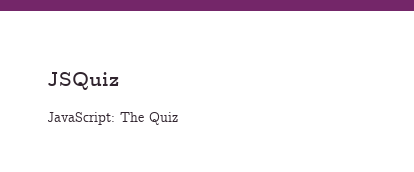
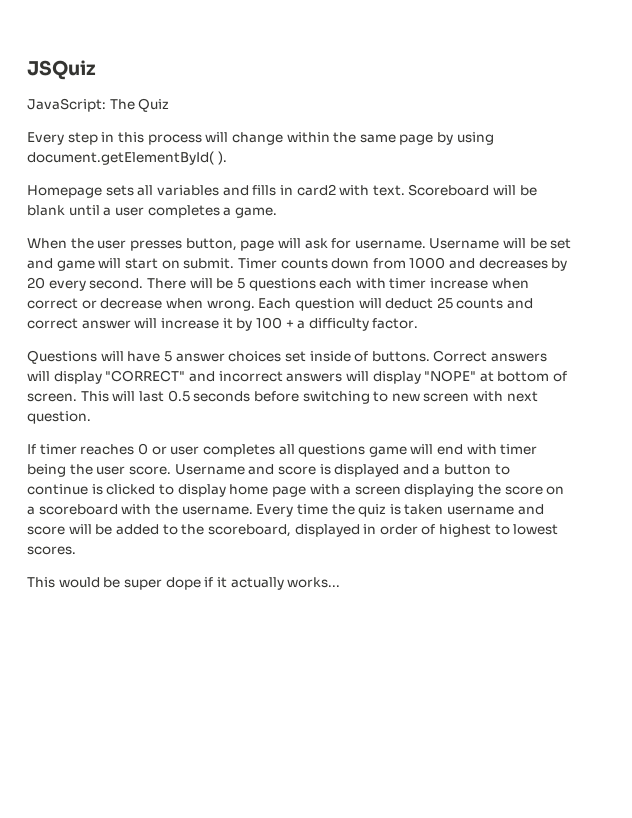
+ Every step in this process will change within the same page by using document.getElementById( ).
+ Homepage sets all variables and fills in card2 with text. Scoreboard will be blank until a user completes a game.
+ When the user presses button, page will ask for username. Username will be set and game will start on submit. Timer counts down from 1000 and decreases by 20 every second. There will be 5 questions each with timer increase when correct or decrease when wrong. Each question will deduct 25 counts and correct answer will increase it by 100 + a difficulty factor.
+ Questions will have 5 answer choices set inside of buttons. Correct answers will display "CORRECT" and incorrect answers will display "NOPE" at bottom of screen. This will last 0.5 seconds before switching to new screen with next question.
+ If timer reaches 0 or user completes all questions game will end with timer being the user score. Username and score is displayed and a button to continue is clicked to display home page with a screen displaying the score on a scoreboard with the username. Every time the quiz is taken username and score will be added to the scoreboard, displayed in order of highest to lowest scores.
+ This would be super dope if it actually works...

